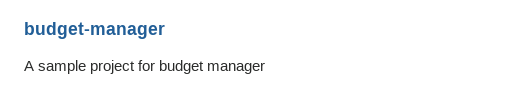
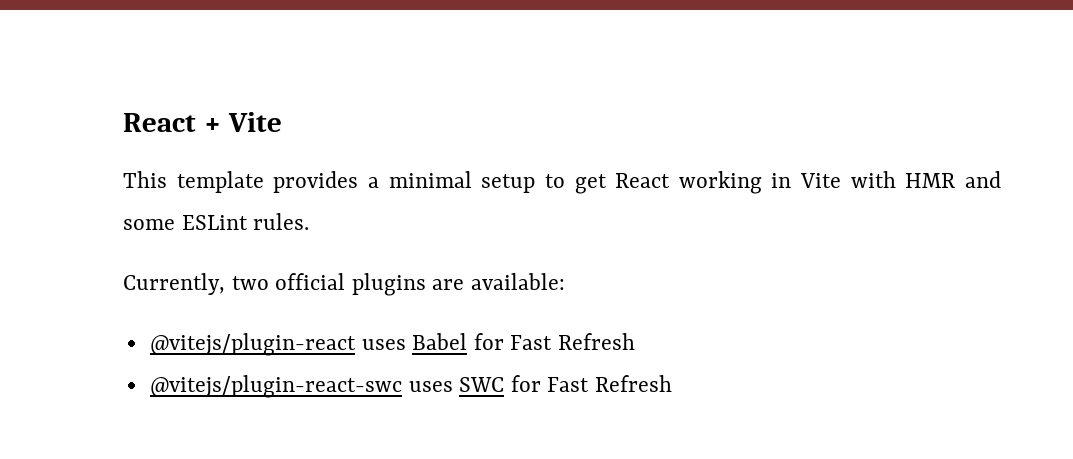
- budget-manager
- A sample project for budget manager
+ React + Vite
+ This template provides a minimal setup to get React working in Vite with HMR and some ESLint rules.
+ Currently, two official plugins are available:
+ @vitejs/plugin-react uses Babel for Fast Refresh
+ @vitejs/plugin-react-swc uses SWC for Fast Refresh

